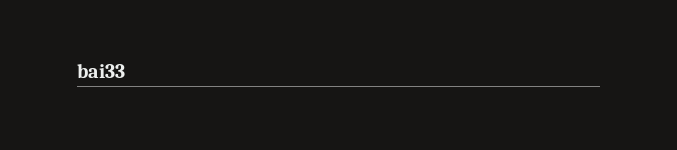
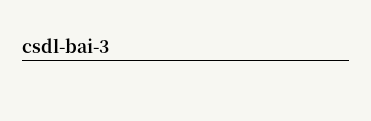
- bai33
+ csdl-bai-3

